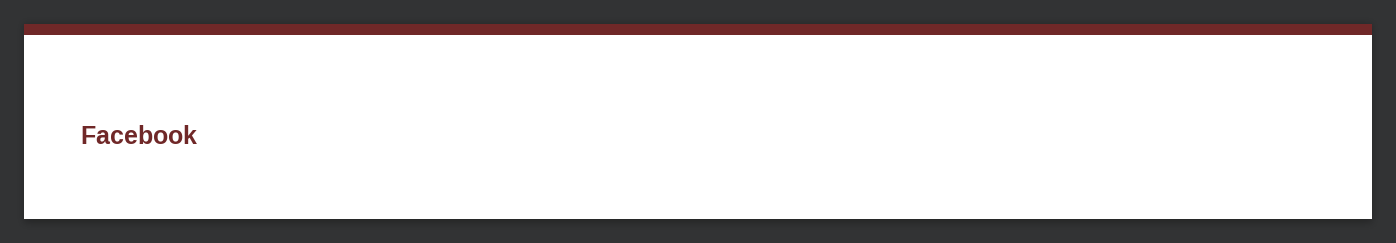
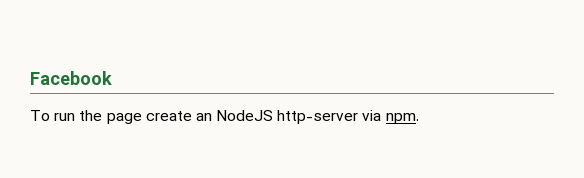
+ To run the page create an NodeJS http-server via npm.

